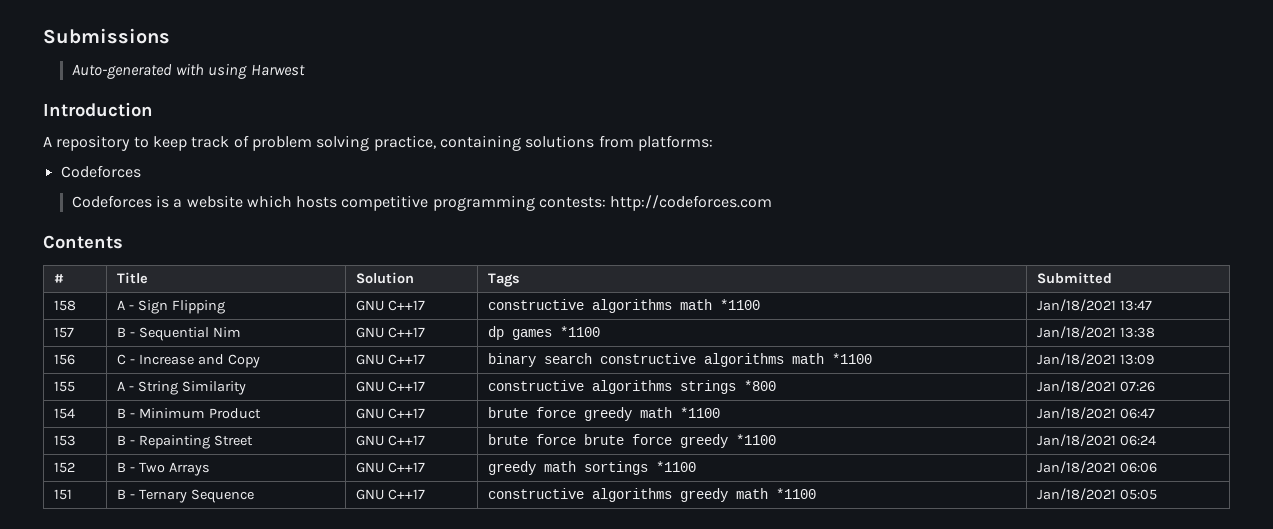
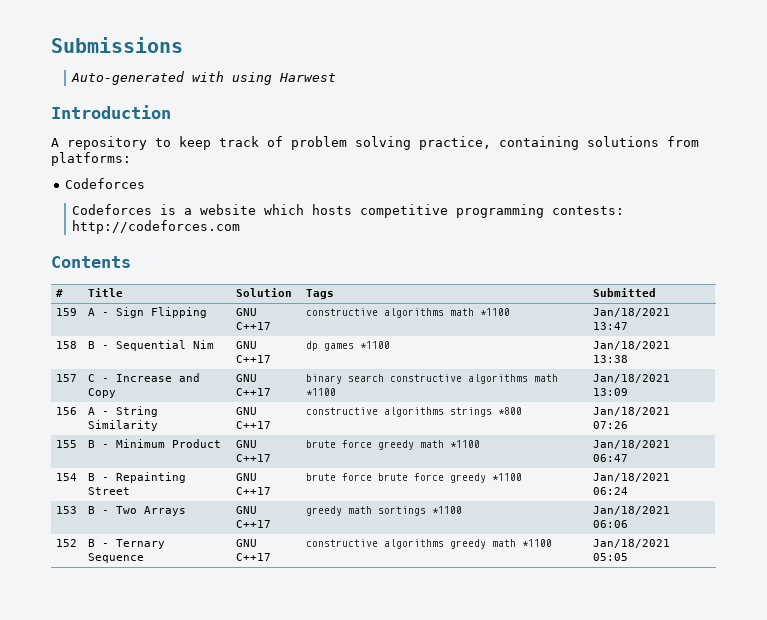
- 158 | A - Sign Flipping | GNU C++17 | constructive algorithms math *1100 | Jan/18/2021 13:47
+ 159 | A - Sign Flipping | GNU C++17 | constructive algorithms math *1100 | Jan/18/2021 13:47
- 157 | B - Sequential Nim | GNU C++17 | dp games *1100 | Jan/18/2021 13:38
+ 158 | B - Sequential Nim | GNU C++17 | dp games *1100 | Jan/18/2021 13:38
- 156 | C - Increase and Copy | GNU C++17 | binary search constructive algorithms math *1100 | Jan/18/2021 13:09
+ 157 | C - Increase and Copy | GNU C++17 | binary search constructive algorithms math *1100 | Jan/18/2021 13:09
- 155 | A - String Similarity | GNU C++17 | constructive algorithms strings *800 | Jan/18/2021 07:26
+ 156 | A - String Similarity | GNU C++17 | constructive algorithms strings *800 | Jan/18/2021 07:26
- 154 | B - Minimum Product | GNU C++17 | brute force greedy math *1100 | Jan/18/2021 06:47
+ 155 | B - Minimum Product | GNU C++17 | brute force greedy math *1100 | Jan/18/2021 06:47
- 153 | B - Repainting Street | GNU C++17 | brute force brute force greedy *1100 | Jan/18/2021 06:24
+ 154 | B - Repainting Street | GNU C++17 | brute force brute force greedy *1100 | Jan/18/2021 06:24
- 152 | B - Two Arrays | GNU C++17 | greedy math sortings *1100 | Jan/18/2021 06:06
+ 153 | B - Two Arrays | GNU C++17 | greedy math sortings *1100 | Jan/18/2021 06:06
- 151 | B - Ternary Sequence | GNU C++17 | constructive algorithms greedy math *1100 | Jan/18/2021 05:05
+ 152 | B - Ternary Sequence | GNU C++17 | constructive algorithms greedy math *1100 | Jan/18/2021 05:05

